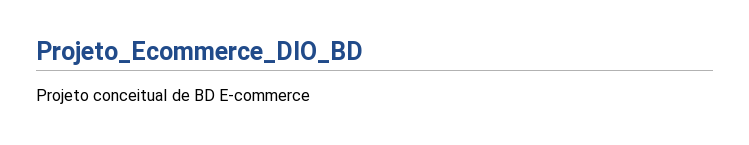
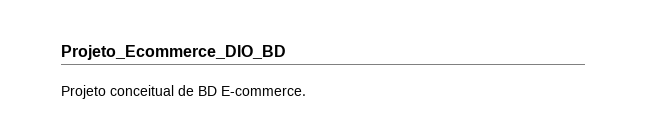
- Projeto conceitual de BD E-commerce
+ Projeto conceitual de BD E-commerce.

